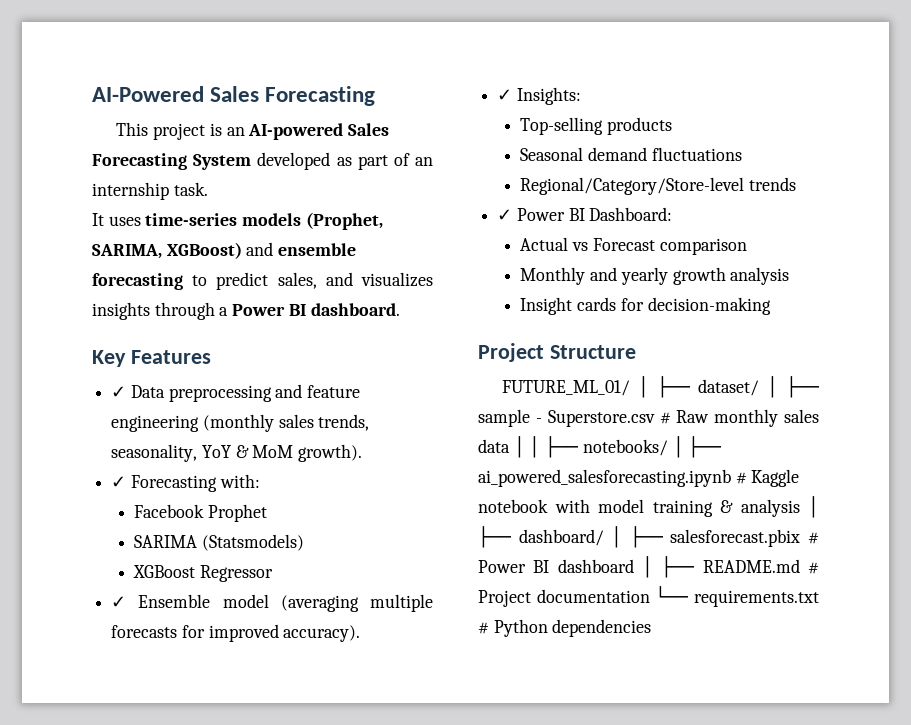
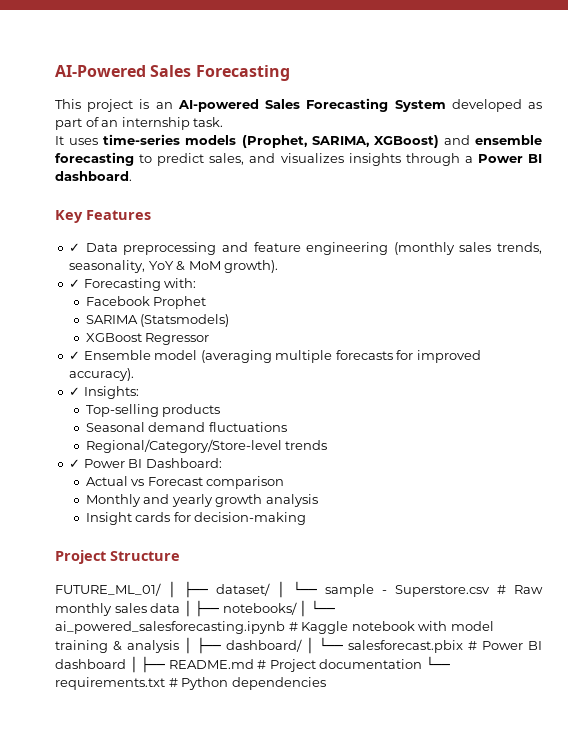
- FUTURE_ML_01/ │ ├── dataset/ │ ├── sample - Superstore.csv # Raw monthly sales data │ │ ├── notebooks/ │ ├── ai_powered_salesforecasting.ipynb # Kaggle notebook with model training & analysis │ ├── dashboard/ │ ├── salesforecast.pbix # Power BI dashboard │ ├── README.md # Project documentation └── requirements.txt # Python dependencies
+ FUTURE_ML_01/ │ ├── dataset/ │ └── sample - Superstore.csv # Raw monthly sales data │ ├── notebooks/ │ └── ai_powered_salesforecasting.ipynb # Kaggle notebook with model training & analysis │ ├── dashboard/ │ └── salesforecast.pbix # Power BI dashboard │ ├── README.md # Project documentation └── requirements.txt # Python dependencies

